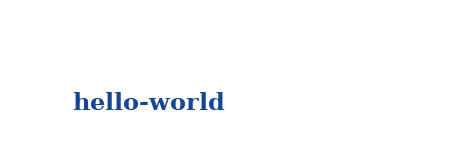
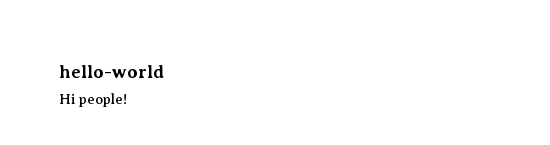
+ Hi people!

